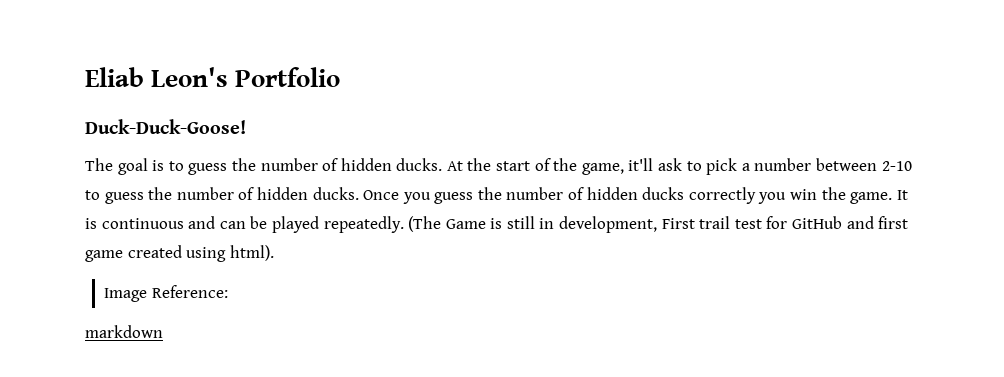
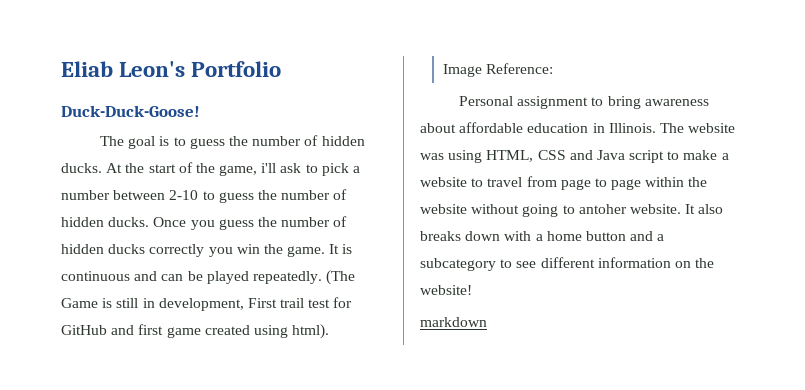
- At the start of the game, it'll ask to pick a number between 2-10 to guess the number of hidden ducks.
+ At the start of the game, i'll ask to pick a number between 2-10 to guess the number of hidden ducks.
+ Personal assignment to bring awareness about affordable education in Illinois. The website was using HTML, CSS and Java script to make a website to travel from page to page within the website without going to antoher website. It also breaks down with a home button and a subcategory to see different information on the website!

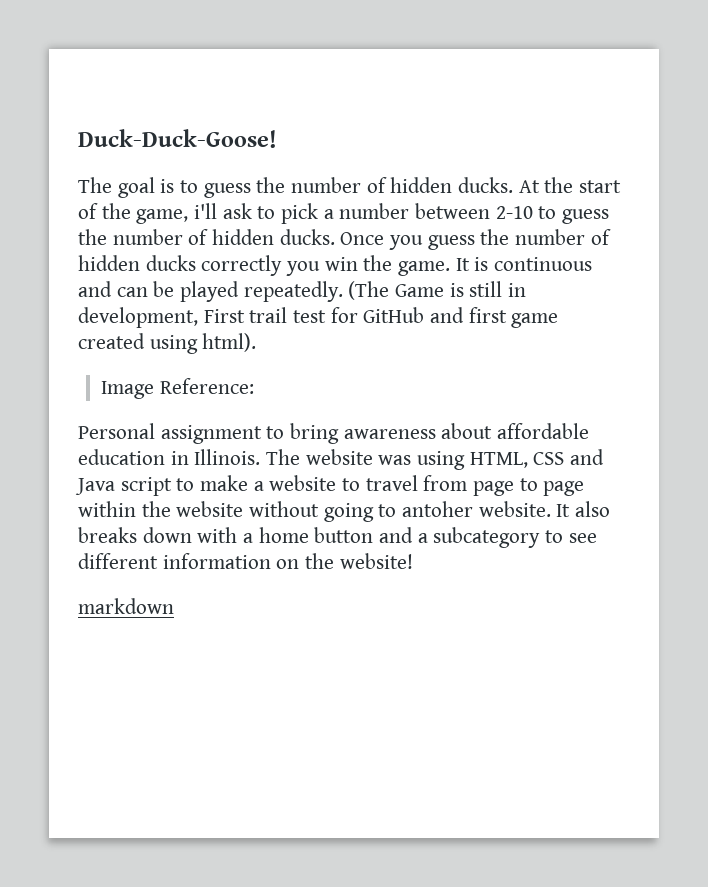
- Eliab Leon's Portfolio

